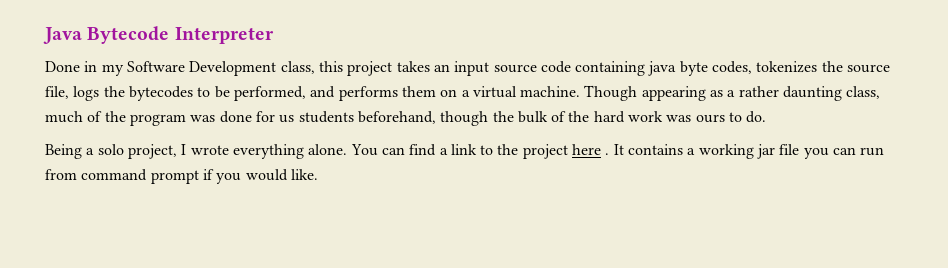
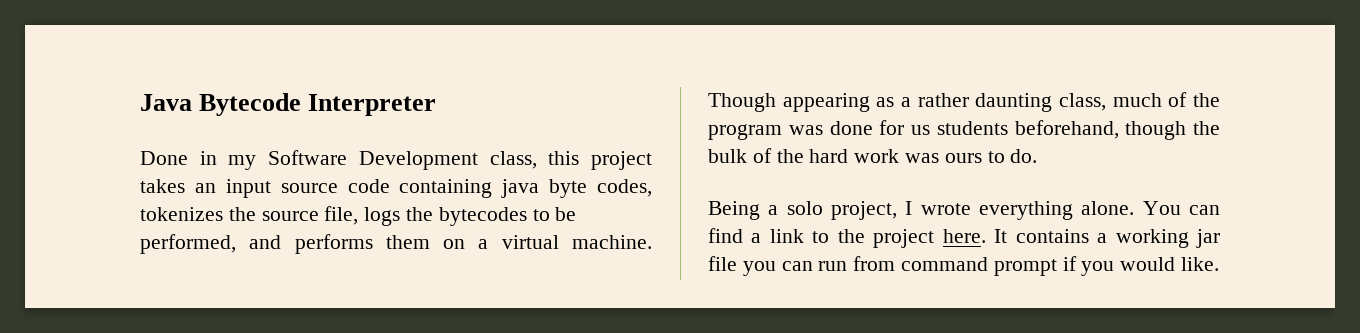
- You can find a link to the project here .
+ You can find a link to the project here.

